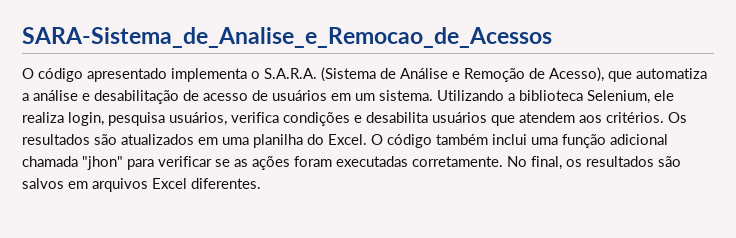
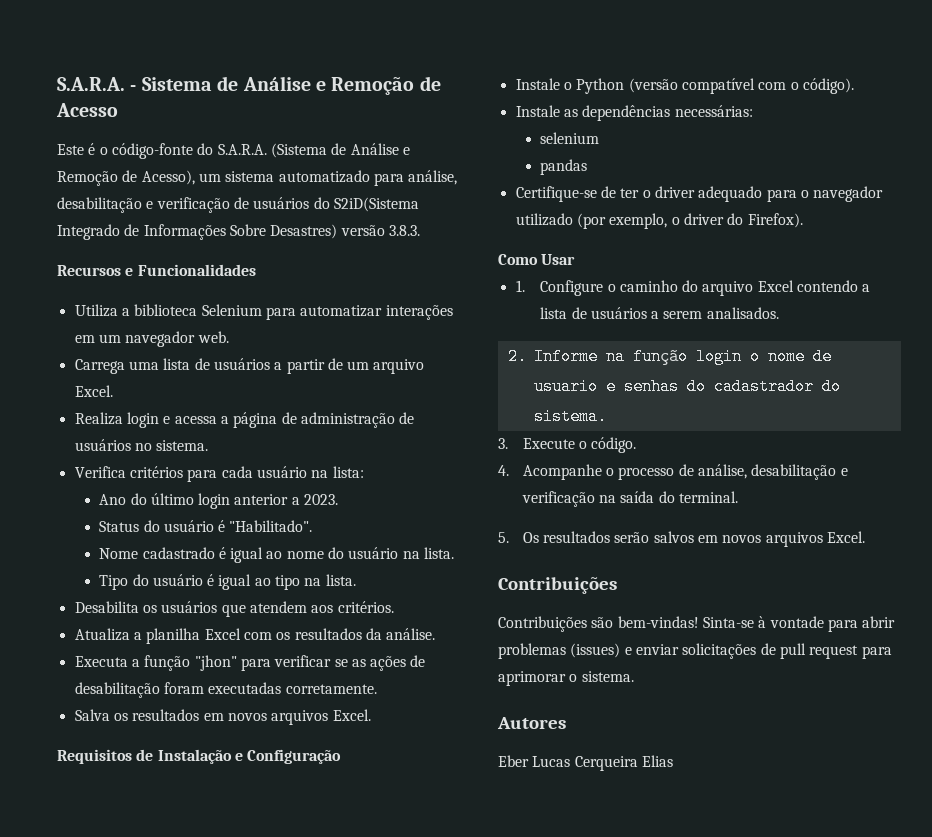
- SARA-Sistema_de_Analise_e_Remocao_de_Acessos
- O código apresentado implementa o S.A.R.A. (Sistema de Análise e Remoção de Acesso), que automatiza a análise e desabilitação de acesso de usuários em um sistema. Utilizando a biblioteca Selenium, ele realiza login, pesquisa usuários, verifica condições e desabilita usuários que atendem aos critérios. Os resultados são atualizados em uma planilha do Excel. O código também inclui uma função adicional chamada "jhon" para verificar se as ações foram executadas corretamente. No final, os resultados são salvos em arquivos Excel diferentes.
+ S.A.R.A. - Sistema de Análise e Remoção de Acesso
+ Este é o código-fonte do S.A.R.A. (Sistema de Análise e Remoção de Acesso), um sistema automatizado para análise, desabilitação e verificação de usuários do S2iD(Sistema Integrado de Informações Sobre Desastres) versão 3.8.3.
+ Recursos e Funcionalidades
+ Utiliza a biblioteca Selenium para automatizar interações em um navegador web.
+ Carrega uma lista de usuários a partir de um arquivo Excel.
+ Realiza login e acessa a página de administração de usuários no sistema.
+ Verifica critérios para cada usuário na lista:
+ Ano do último login anterior a 2023.
+ Status do usuário é "Habilitado".
+ Nome cadastrado é igual ao nome do usuário na lista.
+ Tipo do usuário é igual ao tipo na lista.
+ Desabilita os usuários que atendem aos critérios.
+ Atualiza a planilha Excel com os resultados da análise.
+ Executa a função "jhon" para verificar se as ações de desabilitação foram executadas corretamente.
+ Salva os resultados em novos arquivos Excel.
+ Requisitos de Instalação e Configuração
+ Instale o Python (versão compatível com o código).
+ Instale as dependências necessárias:
+ selenium
+ pandas
+ Certifique-se de ter o driver adequado para o navegador utilizado (por exemplo, o driver do Firefox).
+ Como Usar
+ 1. Configure o caminho do arquivo Excel contendo a lista de usuários a serem analisados.
+ 2. Informe na função login o nome de usuario e senhas do cadastrador do sistema.
+ 3. Execute o código.
+ 4. Acompanhe o processo de análise, desabilitação e verificação na saída do terminal.
+ 5. Os resultados serão salvos em novos arquivos Excel.
+ Contribuições
+ Contribuições são bem-vindas! Sinta-se à vontade para abrir problemas (issues) e enviar solicitações de pull request para aprimorar o sistema.
+ Autores
+ Eber Lucas Cerqueira Elias

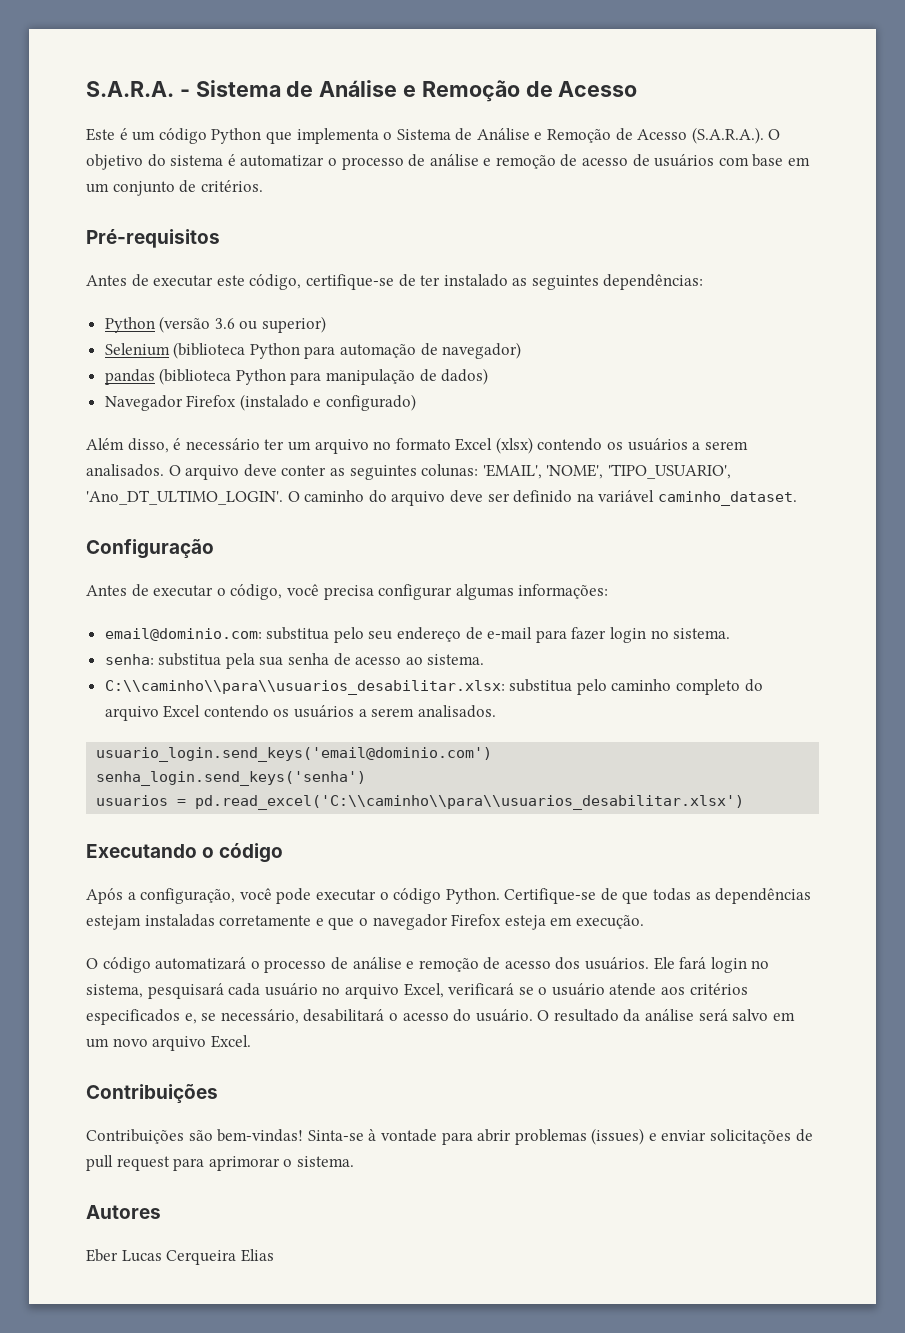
- Este é o código-fonte do S.A.R.A. (Sistema de Análise e Remoção de Acesso), um sistema automatizado para análise, desabilitação e verificação de usuários do S2iD(Sistema Integrado de Informações Sobre Desastres) versão 3.8.3.
- Recursos e Funcionalidades
- Utiliza a biblioteca Selenium para automatizar interações em um navegador web.
- Carrega uma lista de usuários a partir de um arquivo Excel.
- Realiza login e acessa a página de administração de usuários no sistema.
- Verifica critérios para cada usuário na lista:
- Ano do último login anterior a 2023.
- Status do usuário é "Habilitado".
- Nome cadastrado é igual ao nome do usuário na lista.
- Tipo do usuário é igual ao tipo na lista.
- Desabilita os usuários que atendem aos critérios.
- Atualiza a planilha Excel com os resultados da análise.
- Executa a função "jhon" para verificar se as ações de desabilitação foram executadas corretamente.
- Salva os resultados em novos arquivos Excel.
- Requisitos de Instalação e Configuração
- Instale o Python (versão compatível com o código).
- Instale as dependências necessárias:
- selenium
- pandas
- Certifique-se de ter o driver adequado para o navegador utilizado (por exemplo, o driver do Firefox).
- Como Usar
- 1. Configure o caminho do arquivo Excel contendo a lista de usuários a serem analisados.
+ Este é um código Python que implementa o Sistema de Análise e Remoção de Acesso (S.A.R.A.). O objetivo do sistema é automatizar o processo de análise e remoção de acesso de usuários com base em um conjunto de critérios.
+ Pré-requisitos
+ Antes de executar este código, certifique-se de ter instalado as seguintes dependências:
+ Python (versão 3.6 ou superior)
+ Selenium (biblioteca Python para automação de navegador)
+ pandas (biblioteca Python para manipulação de dados)
+ Navegador Firefox (instalado e configurado)
+ Além disso, é necessário ter um arquivo no formato Excel (xlsx) contendo os usuários a serem analisados. O arquivo deve conter as seguintes colunas: 'EMAIL', 'NOME', 'TIPO_USUARIO', 'Ano_DT_ULTIMO_LOGIN'. O caminho do arquivo deve ser definido na variável caminho_dataset.
+ Configuração
+ Antes de executar o código, você precisa configurar algumas informações:
+ email@dominio.com: substitua pelo seu endereço de e-mail para fazer login no sistema.
+ senha: substitua pela sua senha de acesso ao sistema.
+ C:\\caminho\\para\\usuarios_desabilitar.xlsx: substitua pelo caminho completo do arquivo Excel contendo os usuários a serem analisados.
- 2. Informe na função login o nome de usuario e senhas do cadastrador do sistema.
- 3. Execute o código.
- 4. Acompanhe o processo de análise, desabilitação e verificação na saída do terminal.
- 5. Os resultados serão salvos em novos arquivos Excel.
+ usuario_login.send_keys('email@dominio.com')
+ senha_login.send_keys('senha')
+ usuarios = pd.read_excel('C:\\caminho\\para\\usuarios_desabilitar.xlsx')
+ Executando o código
+ Após a configuração, você pode executar o código Python. Certifique-se de que todas as dependências estejam instaladas corretamente e que o navegador Firefox esteja em execução.
+ O código automatizará o processo de análise e remoção de acesso dos usuários. Ele fará login no sistema, pesquisará cada usuário no arquivo Excel, verificará se o usuário atende aos critérios especificados e, se necessário, desabilitará o acesso do usuário. O resultado da análise será salvo em um novo arquivo Excel.

